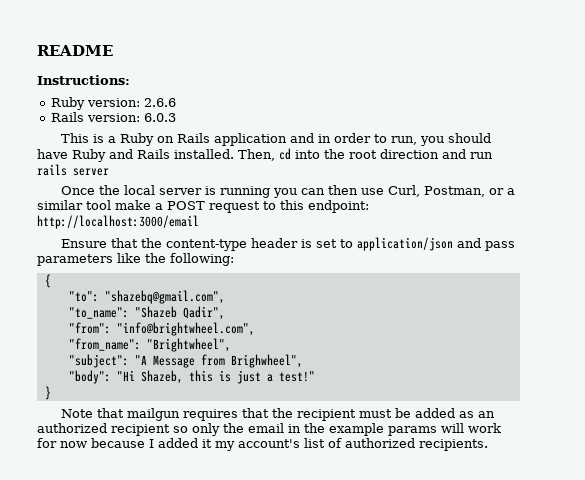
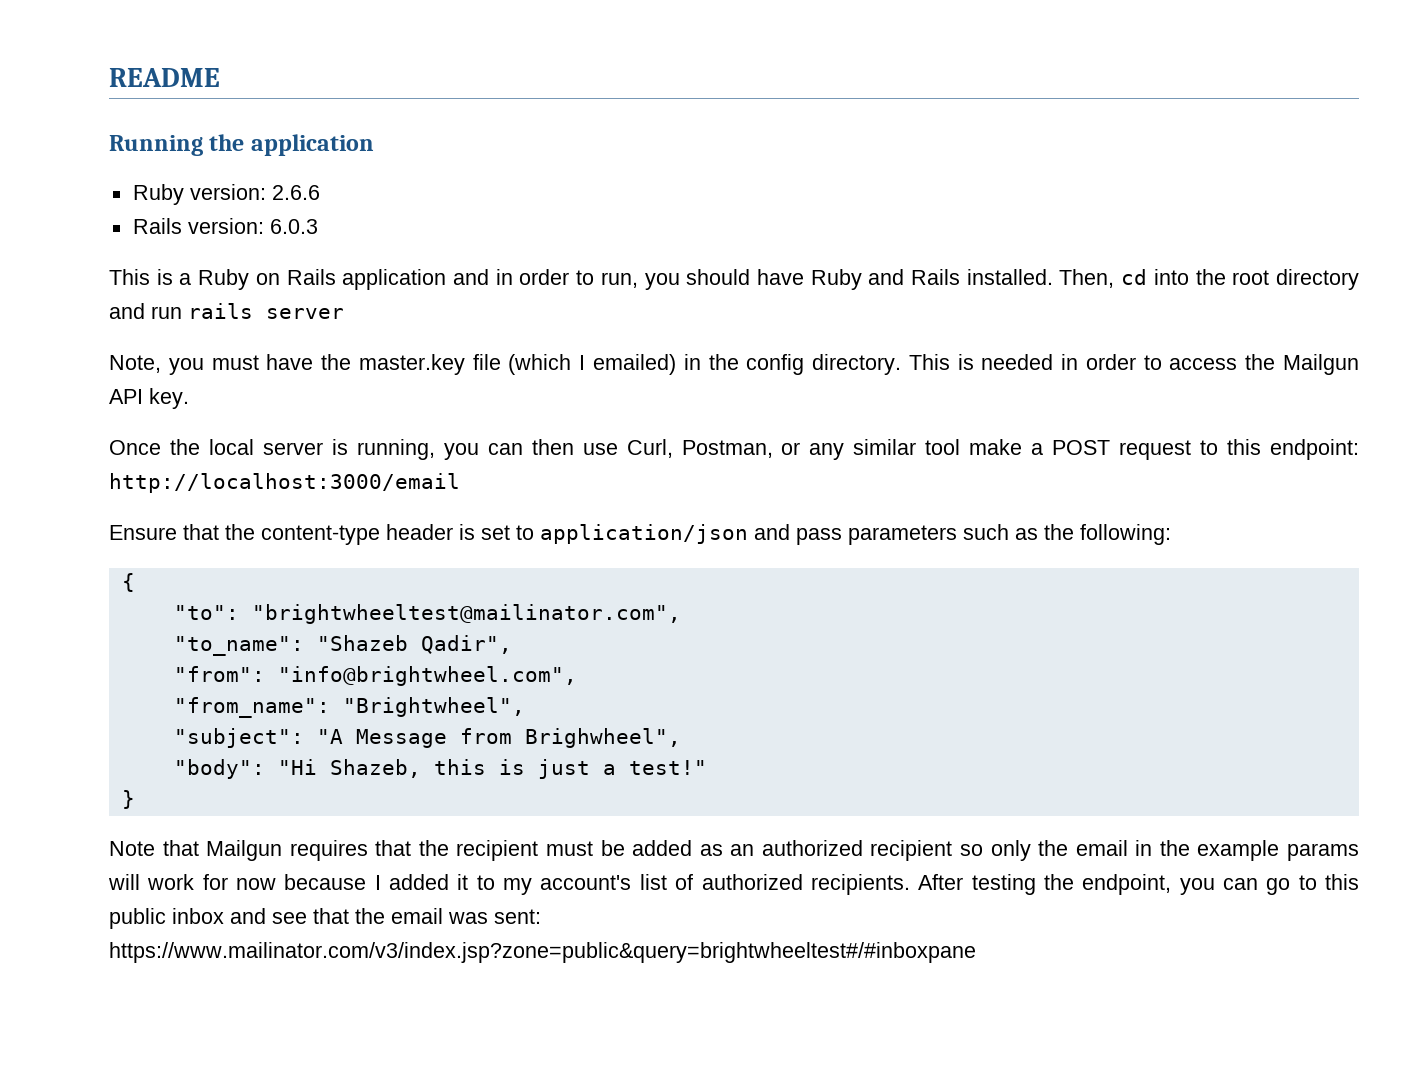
- Instructions:
+ Running the application
- Then, cd into the root direction and run rails server
+ Then, cd into the root directory and run rails server
+ Note, you must have the master.key file (which I emailed) in the config directory. This is needed in order to access the Mailgun API key.
- Once the local server is running you can then use Curl, Postman, or a similar tool make a POST request to this endpoint: http://localhost:3000/email
+ Once the local server is running, you can then use Curl, Postman, or any similar tool make a POST request to this endpoint: http://localhost:3000/email
- Ensure that the content-type header is set to application/json and pass parameters like the following:
+ Ensure that the content-type header is set to application/json and pass parameters such as the following:
- "to": "shazebq@gmail.com",
+ "to": "brightwheeltest@mailinator.com",
- Note that mailgun requires that the recipient must be added as an authorized recipient so only the email in the example params will work for now because I added it my account's list of authorized recipients.
+ Note that Mailgun requires that the recipient must be added as an authorized recipient so only the email in the example params will work for now because I added it to my account's list of authorized recipients.
+ After testing the endpoint, you can go to this public inbox and see that the email was sent: https://www.mailinator.com/v3/index.jsp?zone=public&query=brightwheeltest#/#inboxpane

